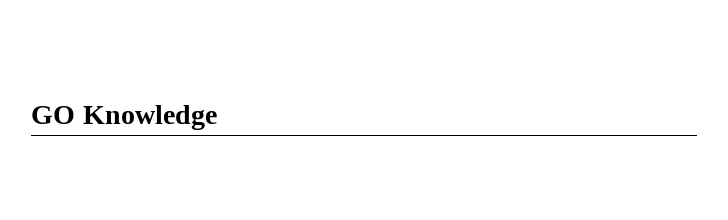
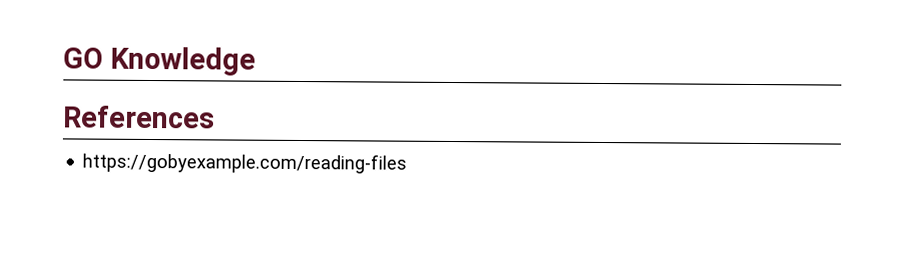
+ References
+ https://gobyexample.com/reading-files

